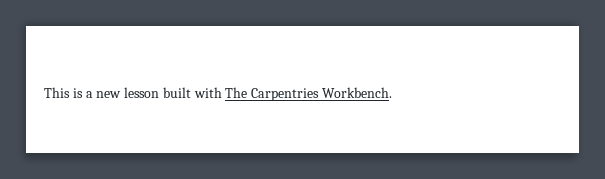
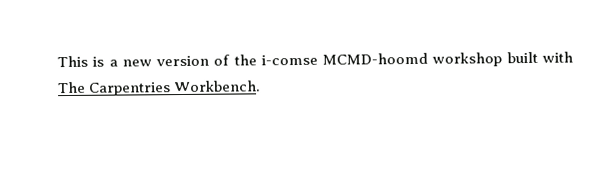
- This is a new lesson built with The Carpentries Workbench.
+ This is a new version of the i-comse MCMD-hoomd workshop built with The Carpentries Workbench.

